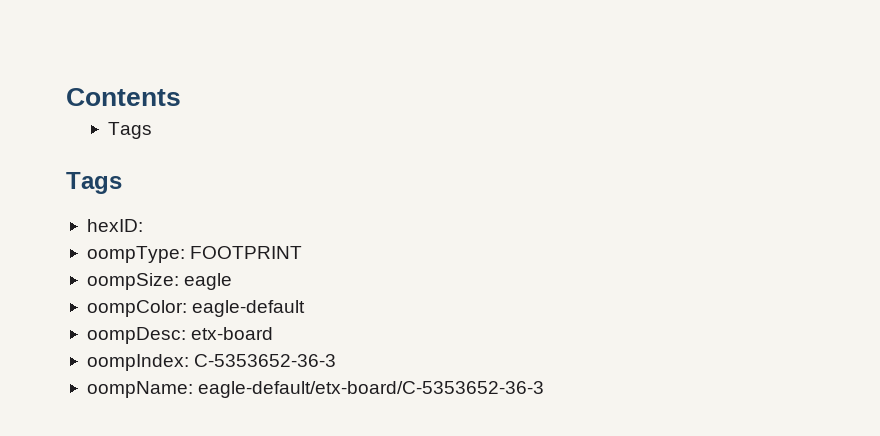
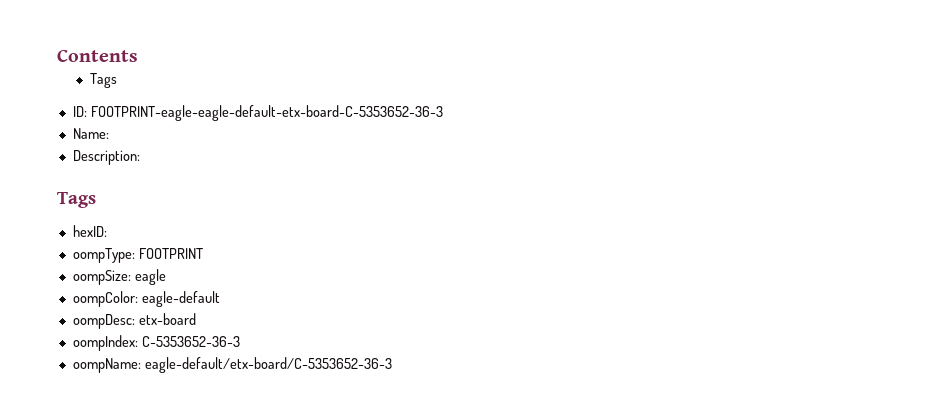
+ ID: FOOTPRINT-eagle-eagle-default-etx-board-C-5353652-36-3
+ Name:
+ Description:

